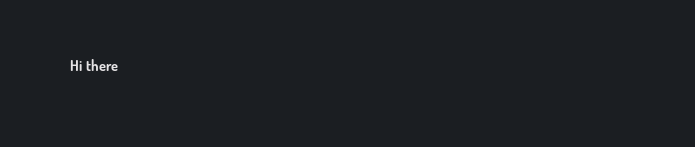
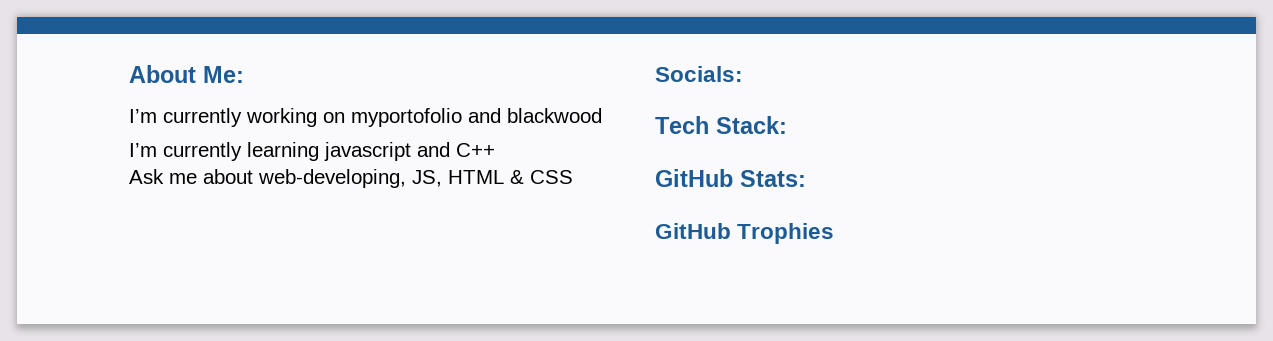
- Hi there
+ About Me:
+ I’m currently working on myportofolio and blackwood
+ I’m currently learning javascript and C++
+ Ask me about web-developing, JS, HTML & CSS
+ Socials:
+ Tech Stack:
+ GitHub Stats:
+ GitHub Trophies

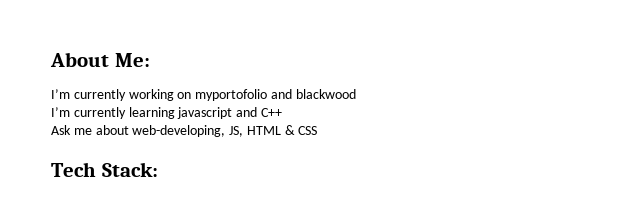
- Socials:
- GitHub Stats:
- GitHub Trophies

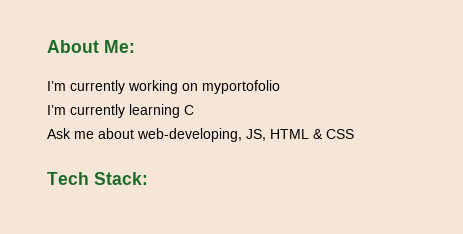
- I’m currently working on myportofolio and blackwood
+ I’m currently working on myportofolio
- I’m currently learning javascript and C++
+ I’m currently learning C

